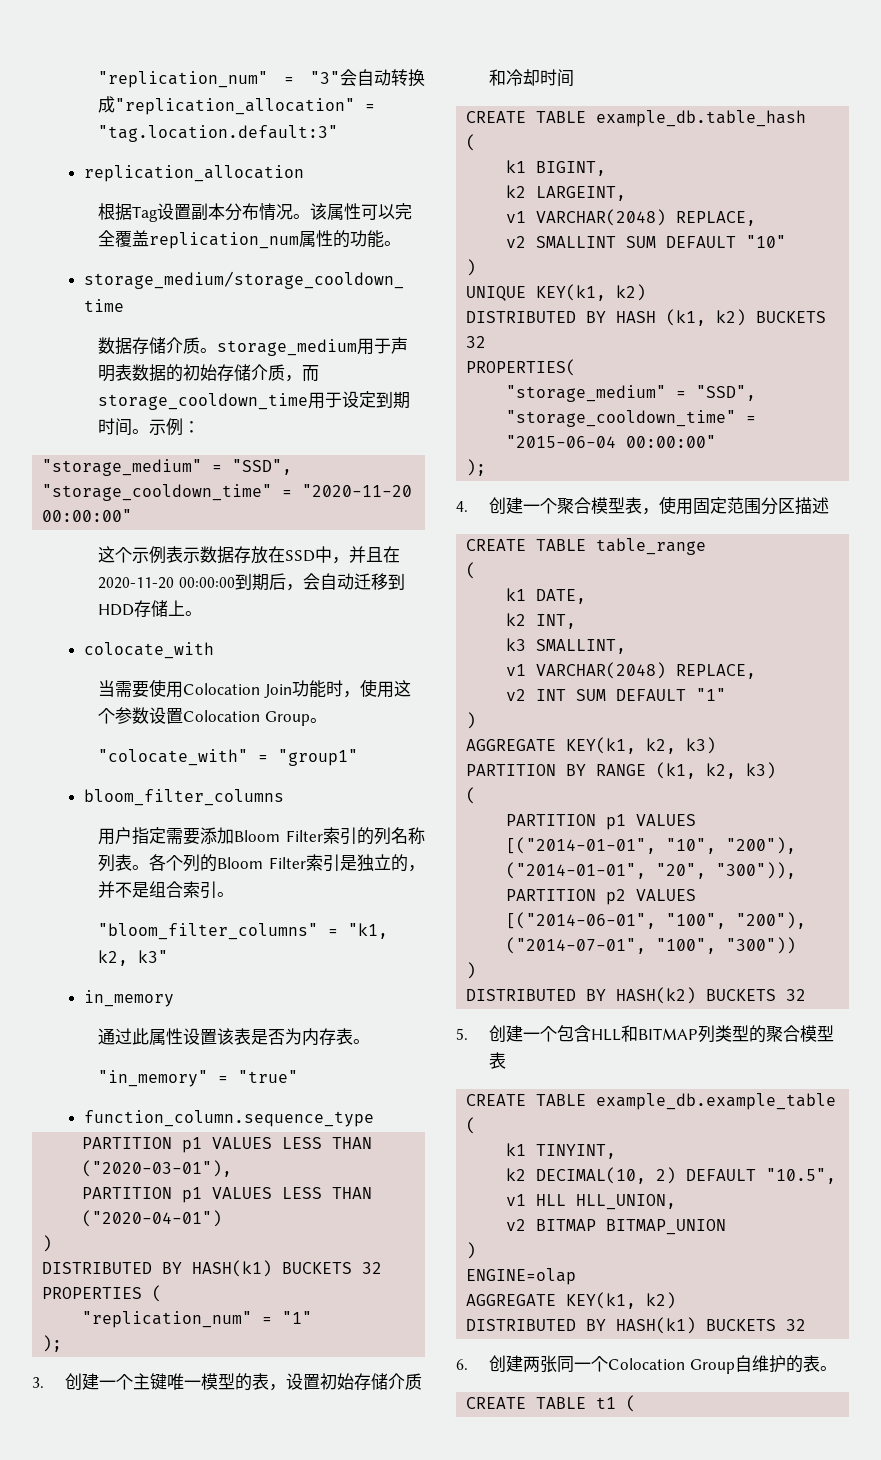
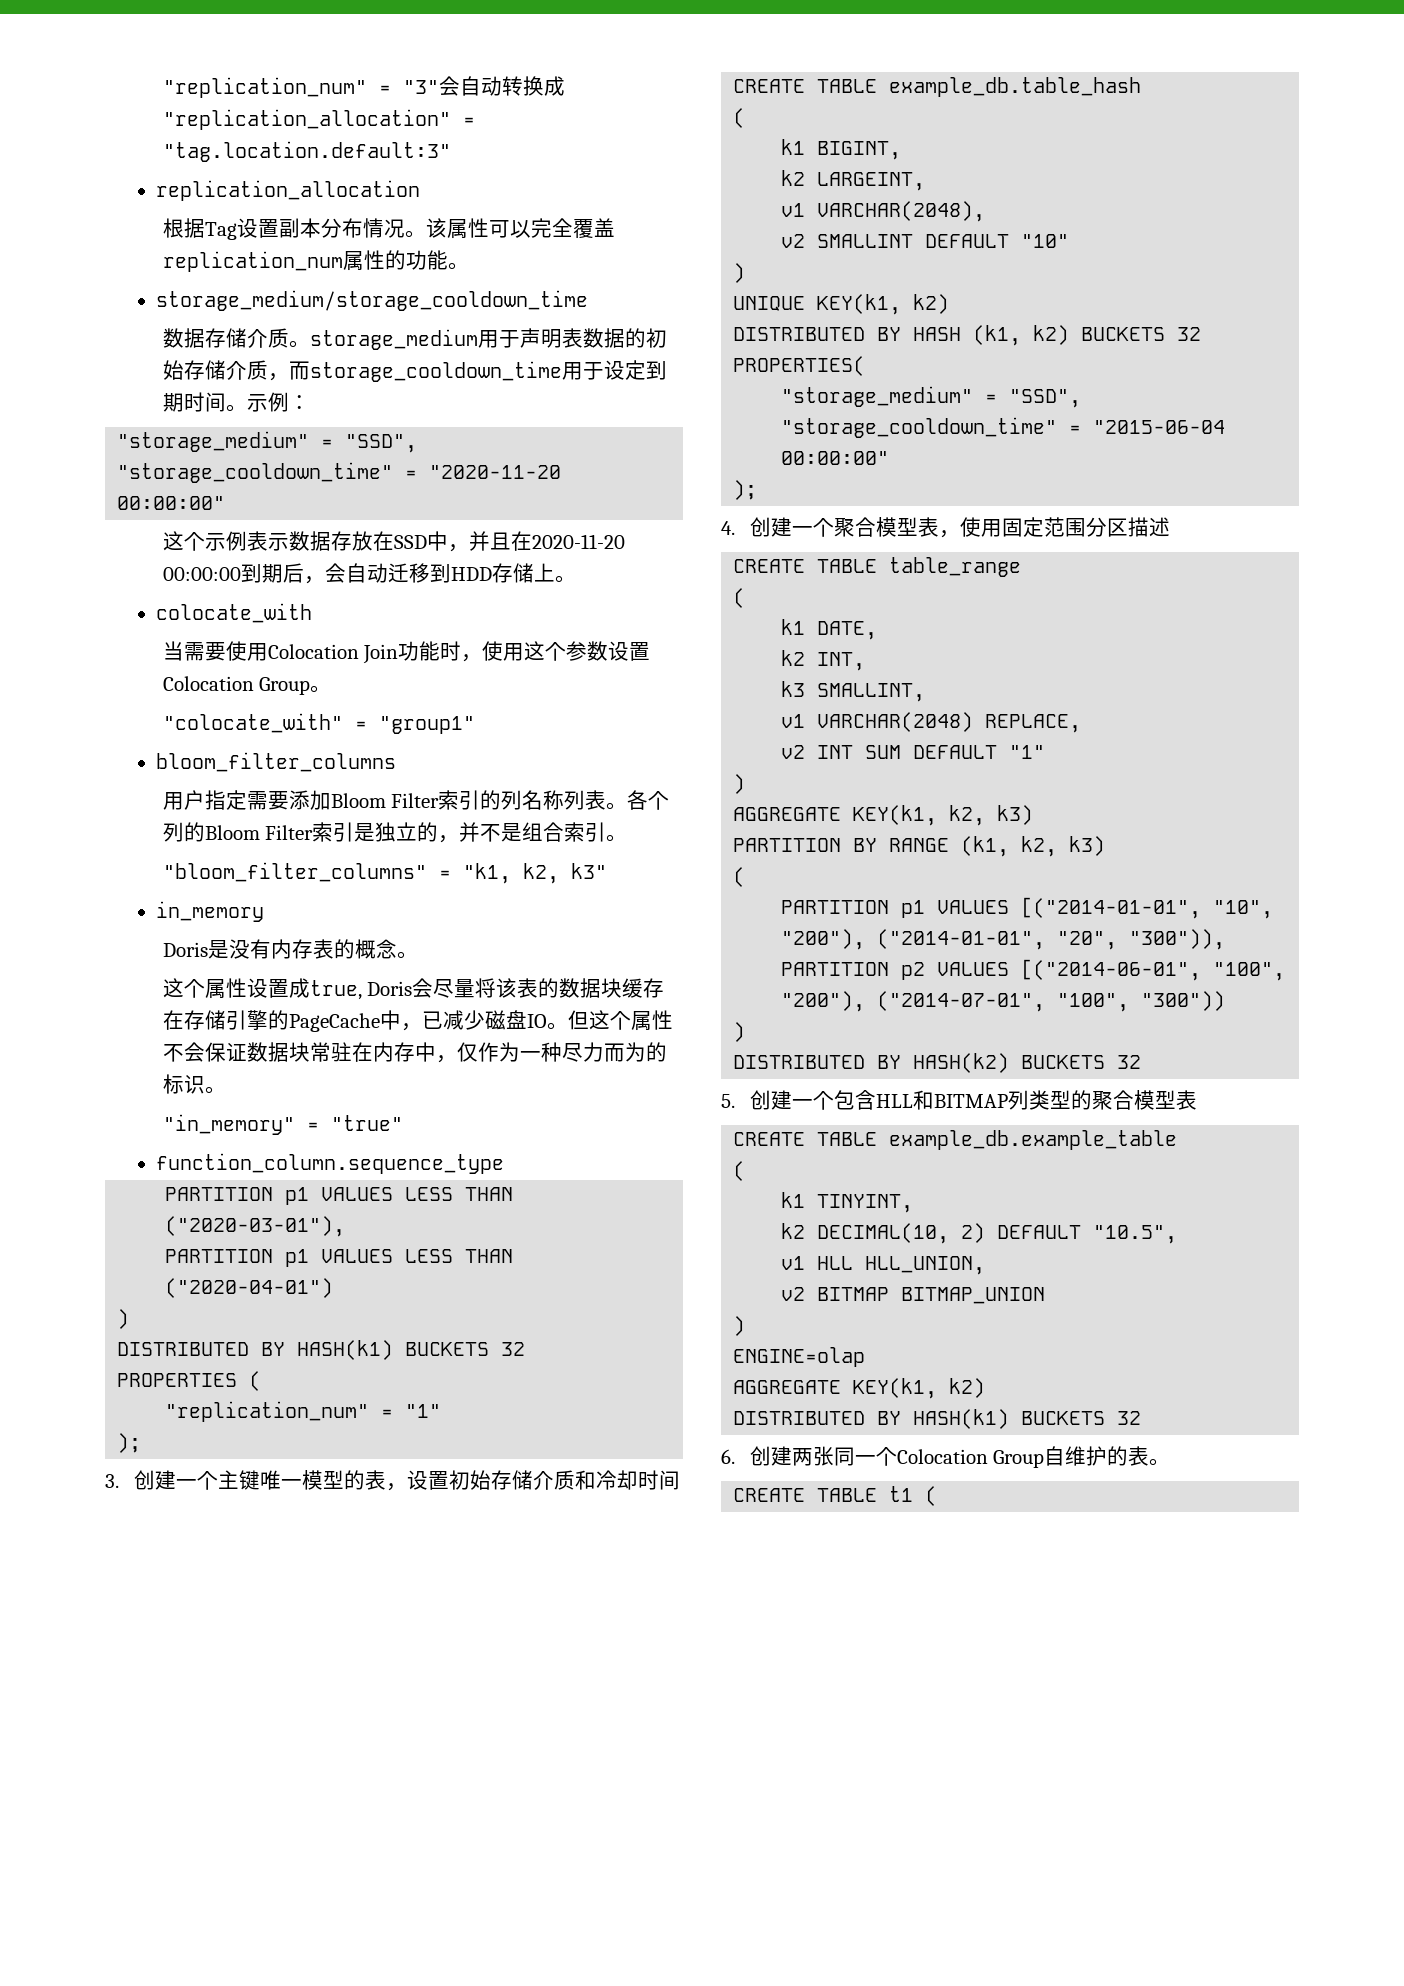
- 通过此属性设置该表是否为内存表。
+ Doris是没有内存表的概念。
+ 这个属性设置成true, Doris会尽量将该表的数据块缓存在存储引擎的PageCache中，已减少磁盘IO。但这个属性不会保证数据块常驻在内存中，仅作为一种尽力而为的标识。
  k2 LARGEINT,
- v1 VARCHAR(2048) REPLACE,
+ v1 VARCHAR(2048),
- v2 SMALLINT SUM DEFAULT "10"
+ v2 SMALLINT DEFAULT "10"

